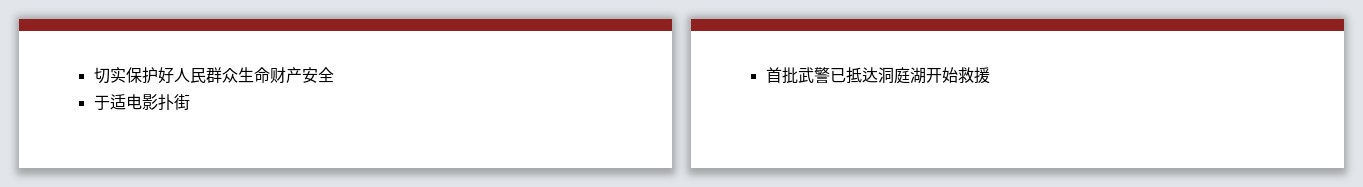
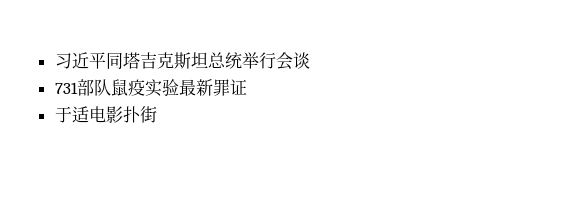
- 切实保护好人民群众生命财产安全
+ 习近平同塔吉克斯坦总统举行会谈
+ 731部队鼠疫实验最新罪证
  于适电影扑街
- 首批武警已抵达洞庭湖开始救援

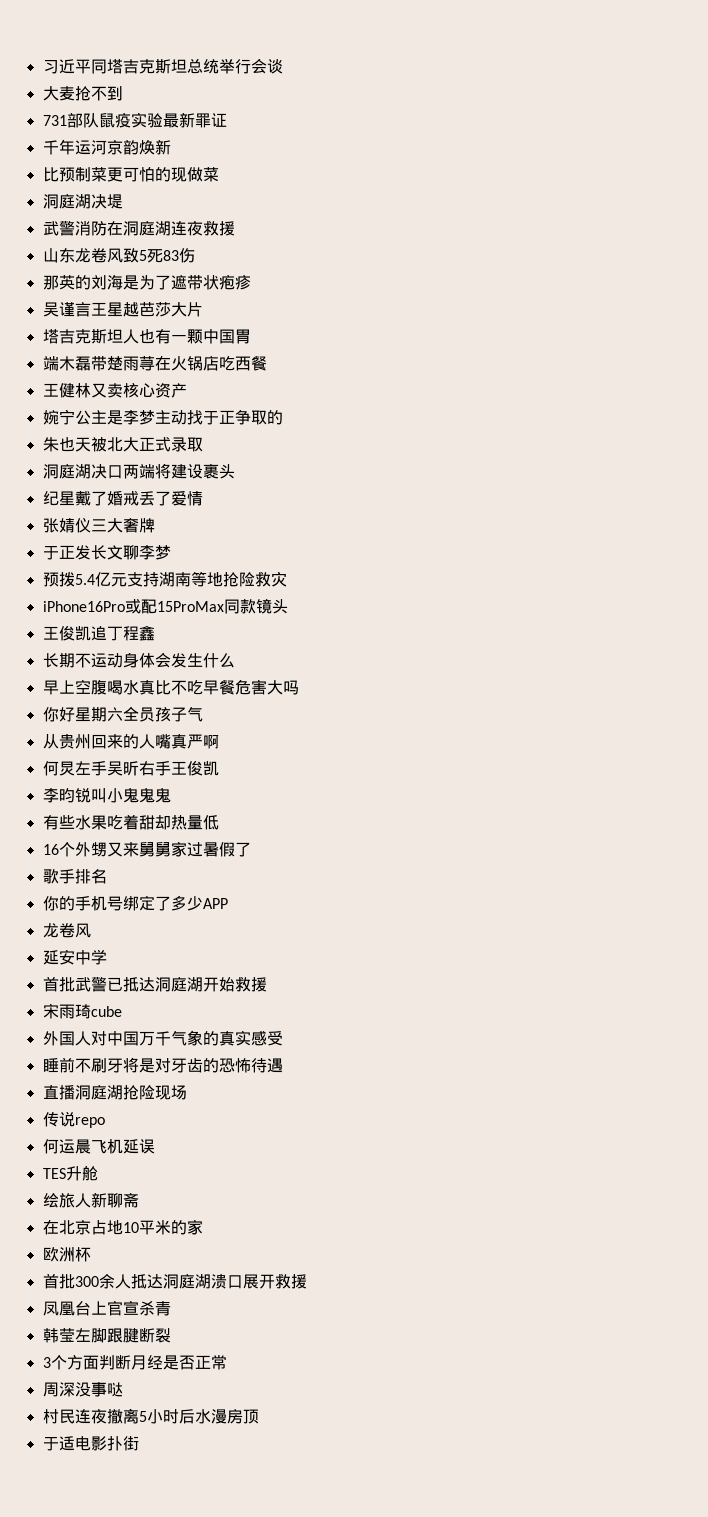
+ 大麦抢不到
+ 千年运河京韵焕新
+ 比预制菜更可怕的现做菜
+ 洞庭湖决堤
+ 武警消防在洞庭湖连夜救援
+ 山东龙卷风致5死83伤
+ 那英的刘海是为了遮带状疱疹
+ 吴谨言王星越芭莎大片
+ 塔吉克斯坦人也有一颗中国胃
+ 端木磊带楚雨荨在火锅店吃西餐
+ 王健林又卖核心资产
+ 婉宁公主是李梦主动找于正争取的
+ 朱也天被北大正式录取
+ 洞庭湖决口两端将建设裹头
+ 纪星戴了婚戒丢了爱情
+ 张婧仪三大奢牌
+ 于正发长文聊李梦
+ 预拨5.4亿元支持湖南等地抢险救灾
+ iPhone16Pro或配15ProMax同款镜头
+ 王俊凯追丁程鑫
+ 长期不运动身体会发生什么
+ 早上空腹喝水真比不吃早餐危害大吗
+ 你好星期六全员孩子气
+ 从贵州回来的人嘴真严啊
+ 何炅左手吴昕右手王俊凯
+ 李昀锐叫小鬼鬼鬼
+ 有些水果吃着甜却热量低
+ 16个外甥又来舅舅家过暑假了
+ 歌手排名
+ 你的手机号绑定了多少APP
+ 龙卷风
+ 延安中学
+ 首批武警已抵达洞庭湖开始救援
+ 宋雨琦cube
+ 外国人对中国万千气象的真实感受
+ 睡前不刷牙将是对牙齿的恐怖待遇
+ 直播洞庭湖抢险现场
+ 传说repo
+ 何运晨飞机延误
+ TES升舱
+ 绘旅人新聊斋
+ 在北京占地10平米的家
+ 欧洲杯
+ 首批300余人抵达洞庭湖溃口展开救援
+ 凤凰台上官宣杀青
+ 韩莹左脚跟腱断裂
+ 3个方面判断月经是否正常
+ 周深没事哒
+ 村民连夜撤离5小时后水漫房顶

